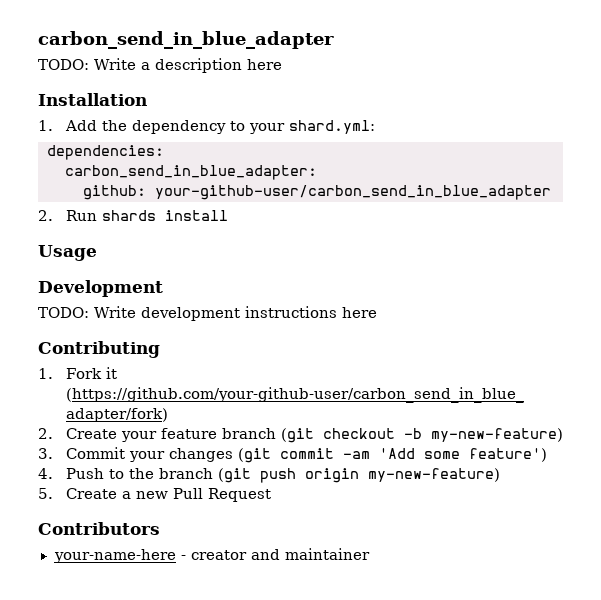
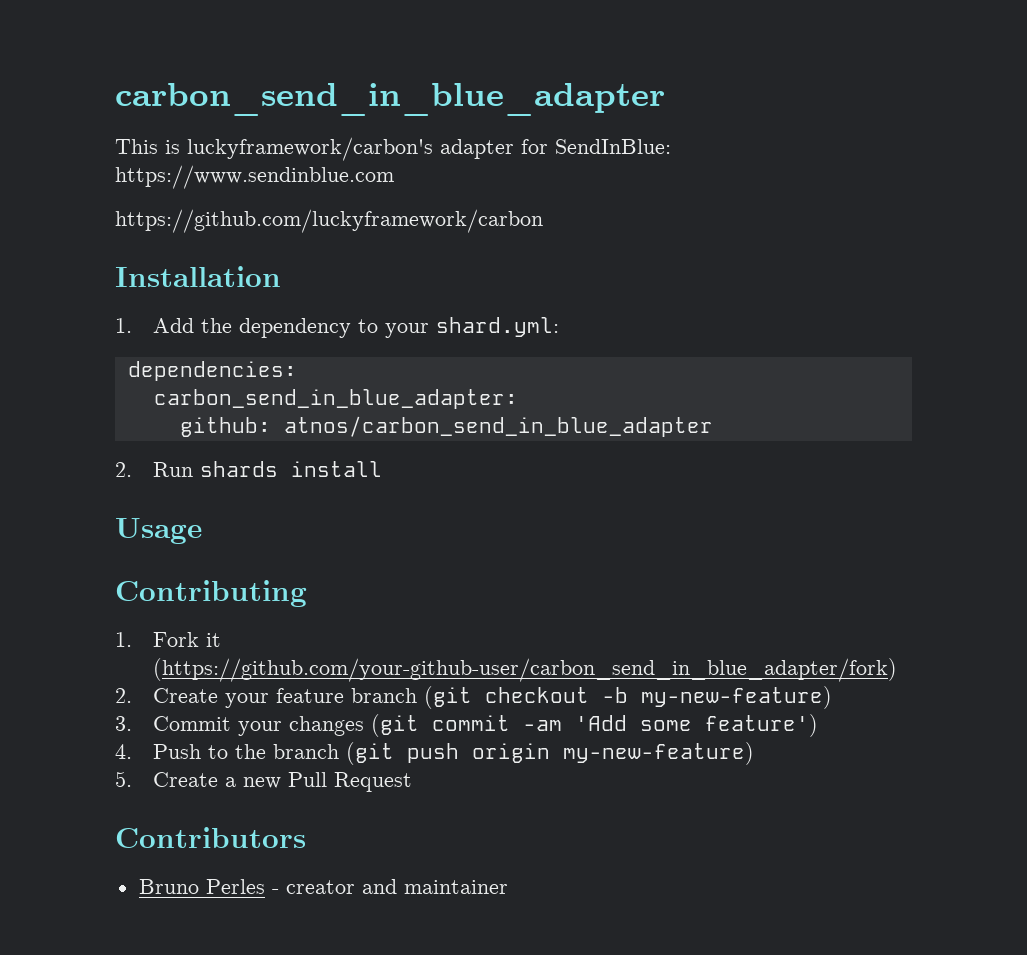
- TODO: Write a description here
+ This is luckyframework/carbon's adapter for SendInBlue: https://www.sendinblue.com
+ https://github.com/luckyframework/carbon
- github: your-github-user/carbon_send_in_blue_adapter
+ github: atnos/carbon_send_in_blue_adapter
- Development
- TODO: Write development instructions here
- your-name-here - creator and maintainer
+ Bruno Perles - creator and maintainer

